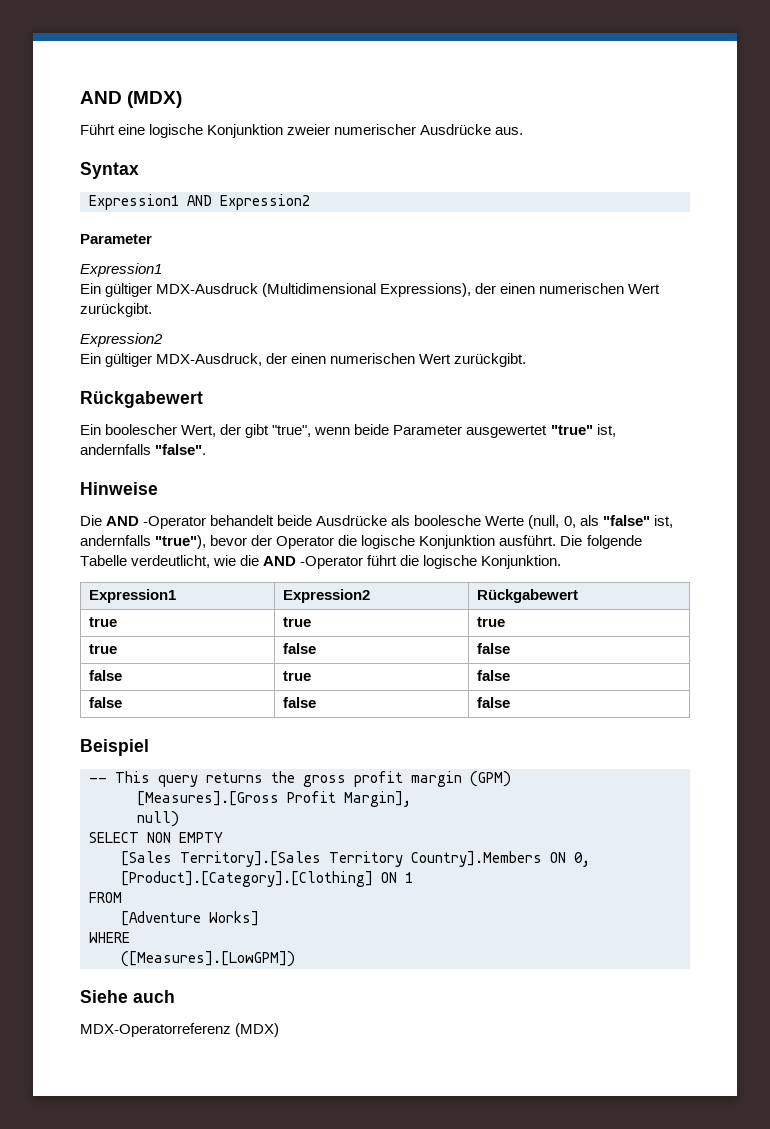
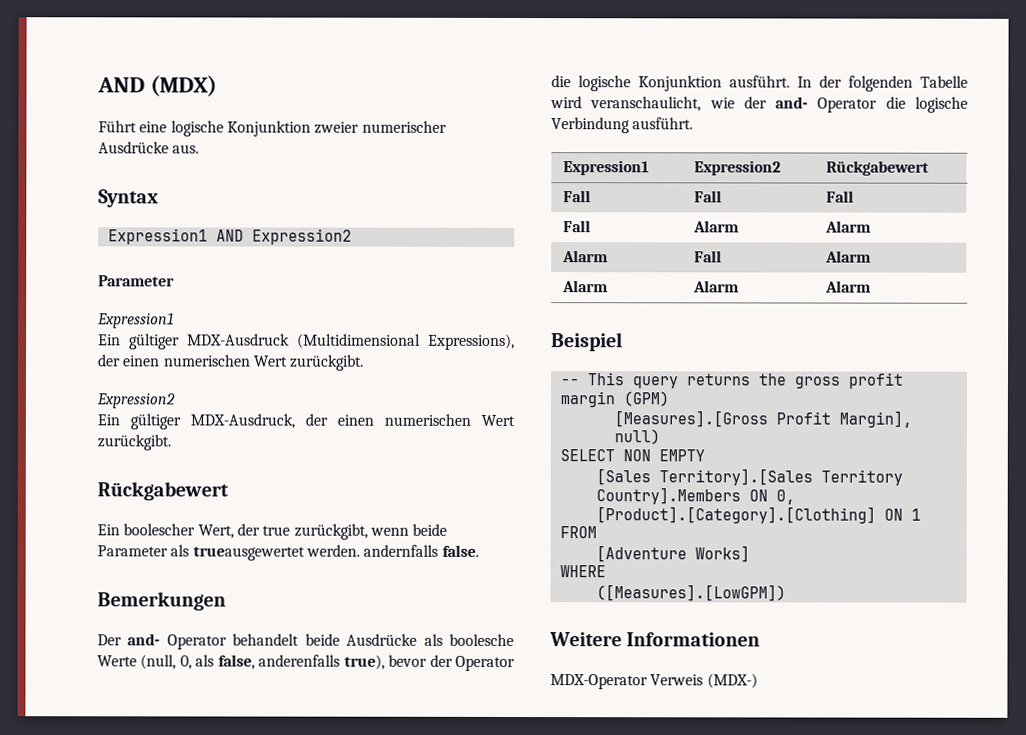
- Ein boolescher Wert, der gibt "true", wenn beide Parameter ausgewertet "true" ist, andernfalls "false".
- Hinweise
- Die AND -Operator behandelt beide Ausdrücke als boolesche Werte (null, 0, als "false" ist, andernfalls "true"), bevor der Operator die logische Konjunktion ausführt.
+ Ein boolescher Wert, der true zurückgibt, wenn beide Parameter als trueausgewertet werden. andernfalls false.
+ Bemerkungen
+ Der and- Operator behandelt beide Ausdrücke als boolesche Werte (null, 0, als false, anderenfalls true), bevor der Operator die logische Konjunktion ausführt.
- Die folgende Tabelle verdeutlicht, wie die AND -Operator führt die logische Konjunktion.
+ In der folgenden Tabelle wird veranschaulicht, wie der and- Operator die logische Verbindung ausführt.
  Expression1 | Expression2 | Rückgabewert
- true | true | true
- true | false | false
- false | true | false
- false | false | false
+ Fall | Fall | Fall
+ Fall | Alarm | Alarm
+ Alarm | Fall | Alarm
+ Alarm | Alarm | Alarm
- Siehe auch
- MDX-Operatorreferenz (MDX)
+ Weitere Informationen
+ MDX-Operator Verweis (MDX-)

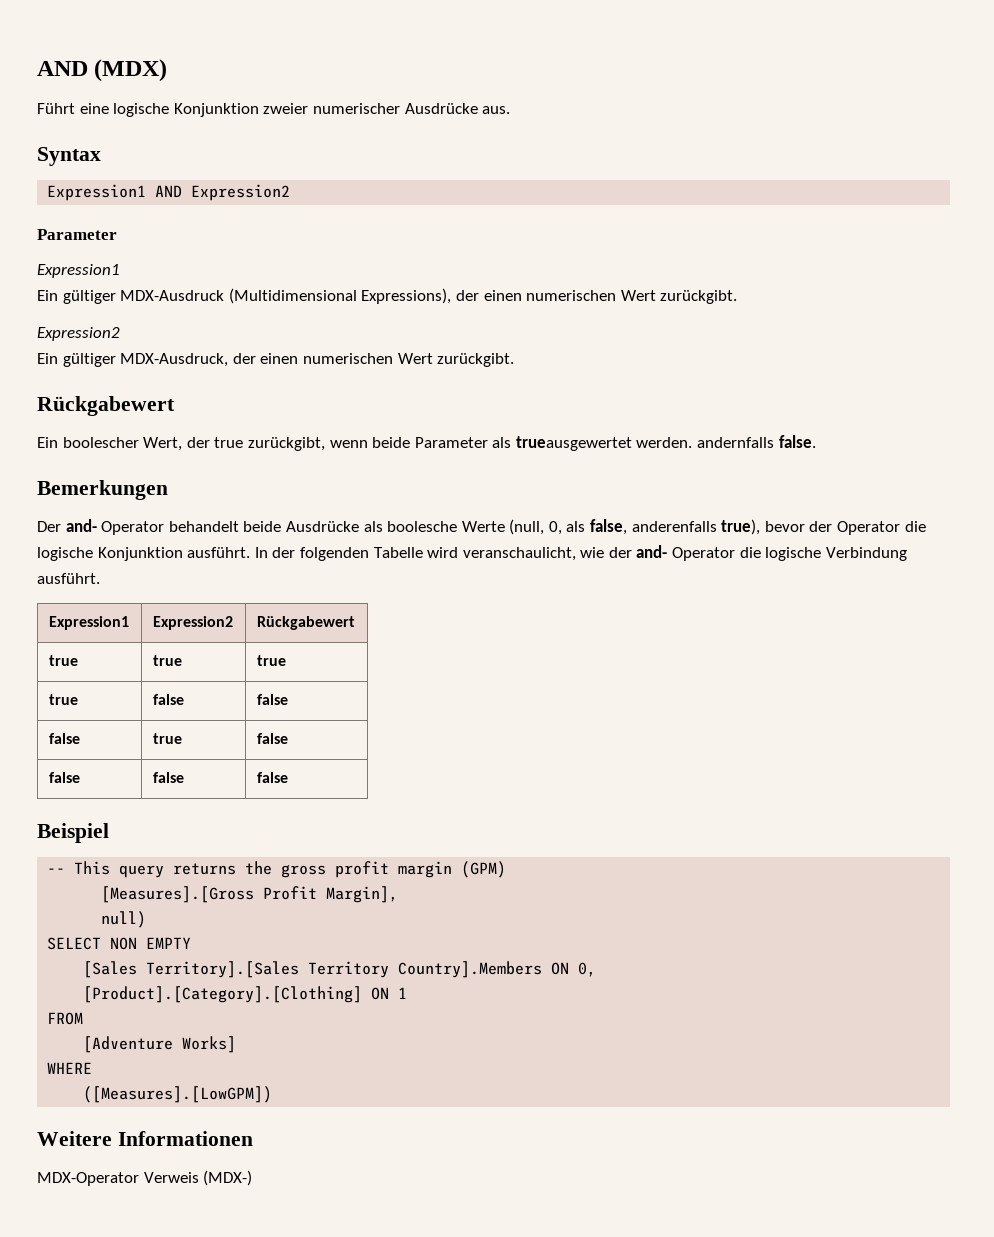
- Fall | Fall | Fall
- Fall | Alarm | Alarm
- Alarm | Fall | Alarm
- Alarm | Alarm | Alarm
+ true | true | true
+ true | false | false
+ false | true | false
+ false | false | false

